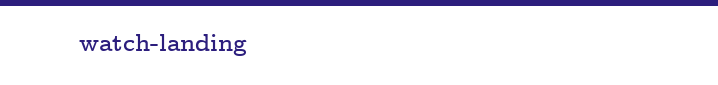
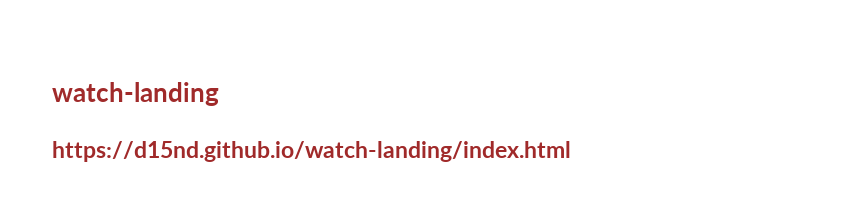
+ https://d15nd.github.io/watch-landing/index.html

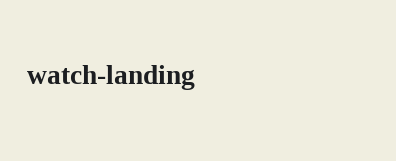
- https://d15nd.github.io/watch-landing/index.html

